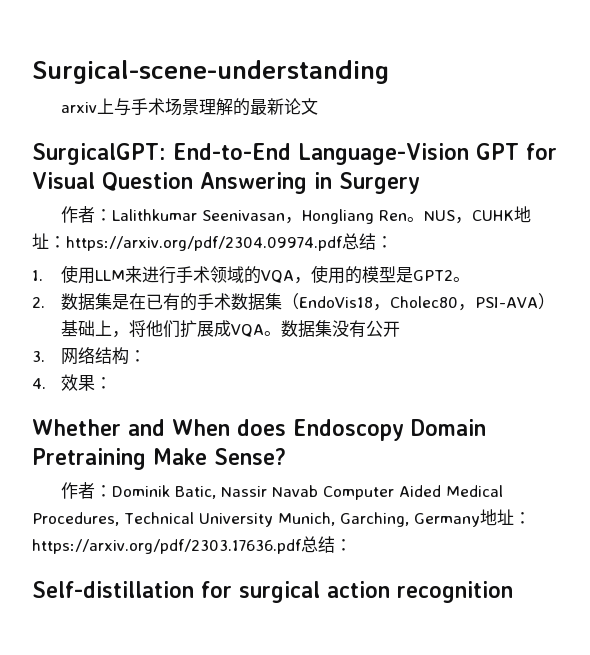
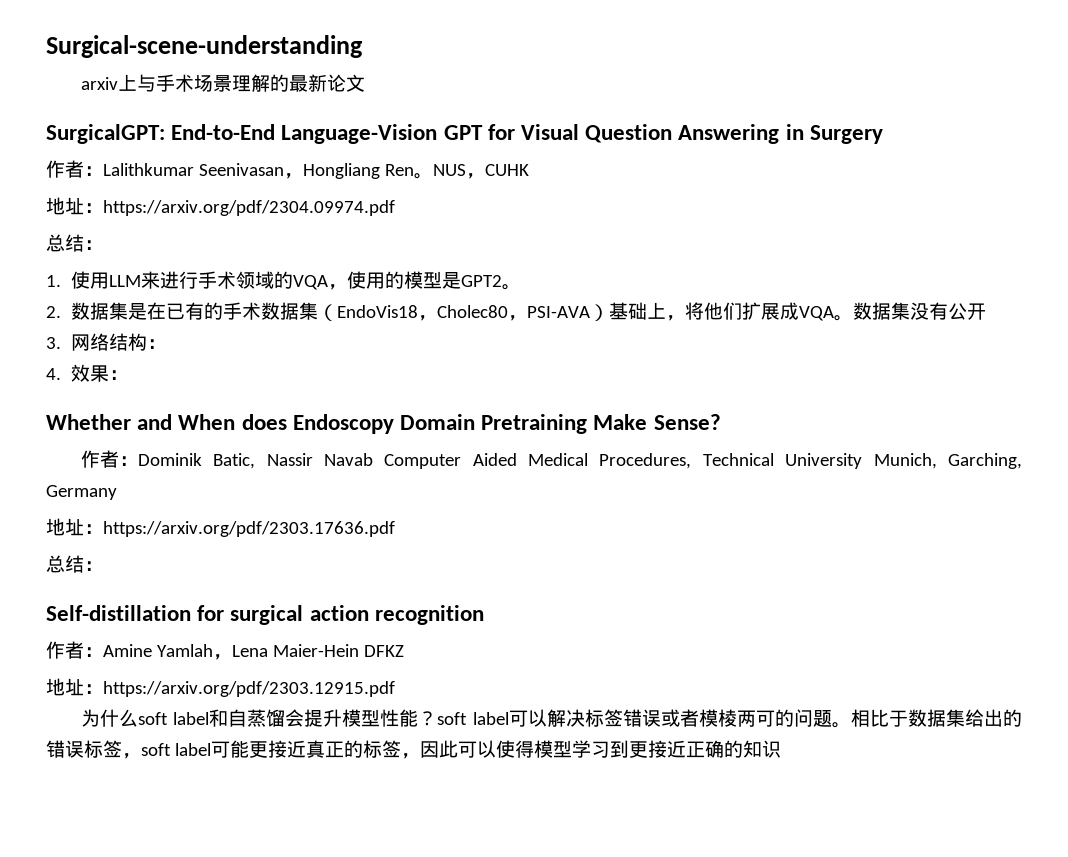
- NUS，CUHK地址：https://arxiv.org/pdf/2304.09974.pdf总结：
+ NUS，CUHK
+ 地址：https://arxiv.org/pdf/2304.09974.pdf
+ 总结：
- 作者：Dominik Batic, Nassir Navab Computer Aided Medical Procedures, Technical University Munich, Garching, Germany地址：https://arxiv.org/pdf/2303.17636.pdf总结：
+ 作者：Dominik Batic, Nassir Navab Computer Aided Medical Procedures, Technical University Munich, Garching, Germany
+ 地址：https://arxiv.org/pdf/2303.17636.pdf
+ 总结：
+ 作者：Amine Yamlah，Lena Maier-Hein DFKZ
+ 地址：https://arxiv.org/pdf/2303.12915.pdf
+ 为什么soft label和自蒸馏会提升模型性能？soft label可以解决标签错误或者模棱两可的问题。相比于数据集给出的错误标签，soft label可能更接近真正的标签，因此可以使得模型学习到更接近正确的知识

